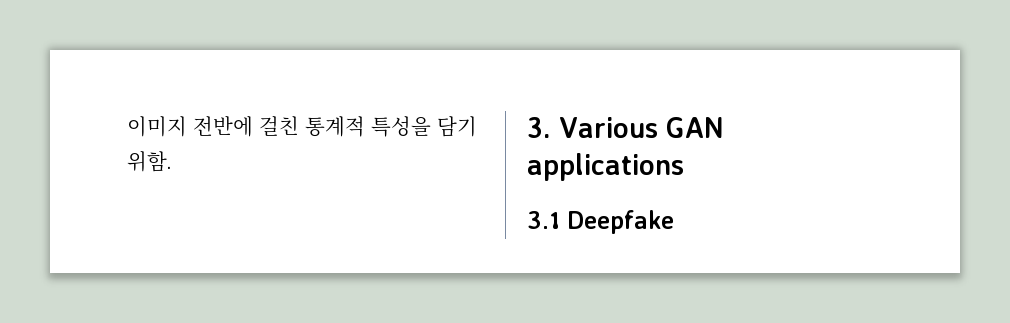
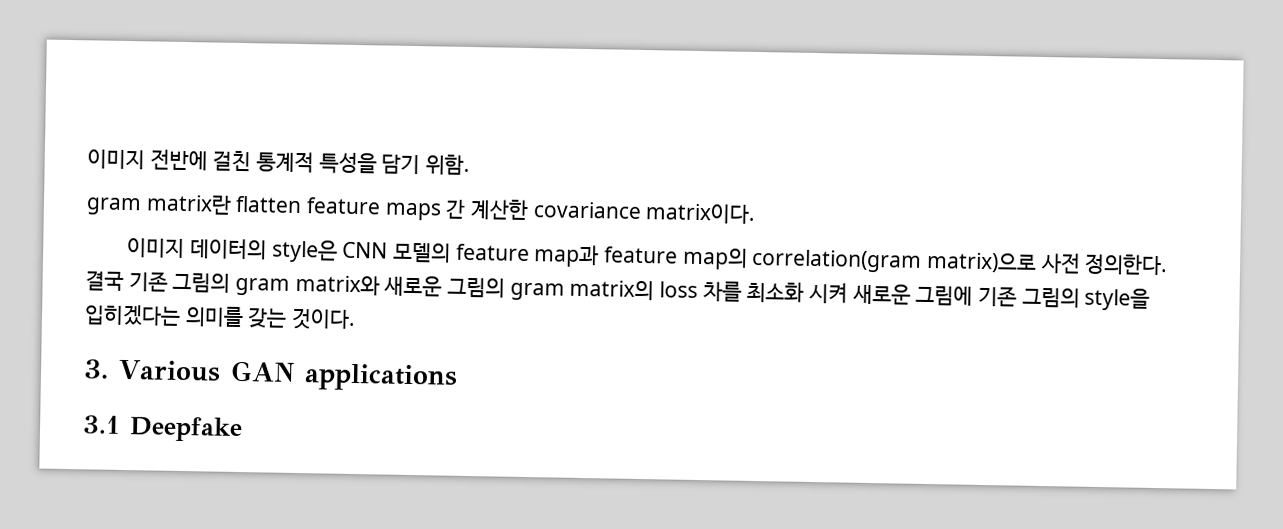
+ gram matrix란 flatten feature maps 간 계산한 covariance matrix이다.
+ 이미지 데이터의 style은 CNN 모델의 feature map과 feature map의 correlation(gram matrix)으로 사전 정의한다. 결국 기존 그림의 gram matrix와 새로운 그림의 gram matrix의 loss 차를 최소화 시켜 새로운 그림에 기존 그림의 style을 입히겠다는 의미를 갖는 것이다.

